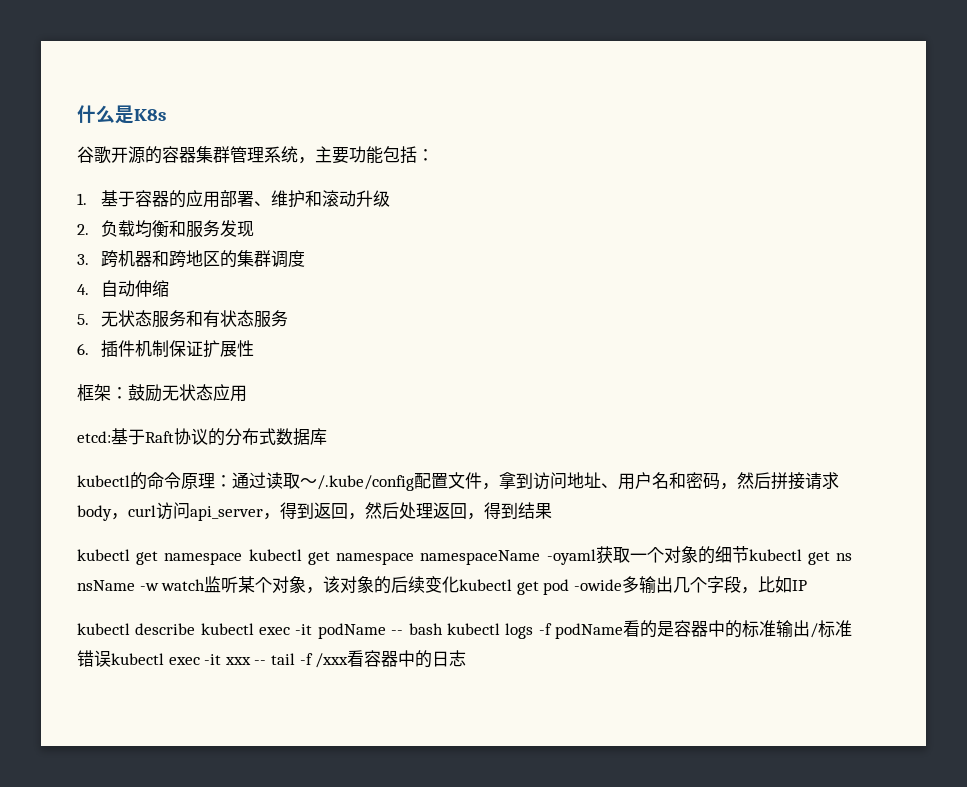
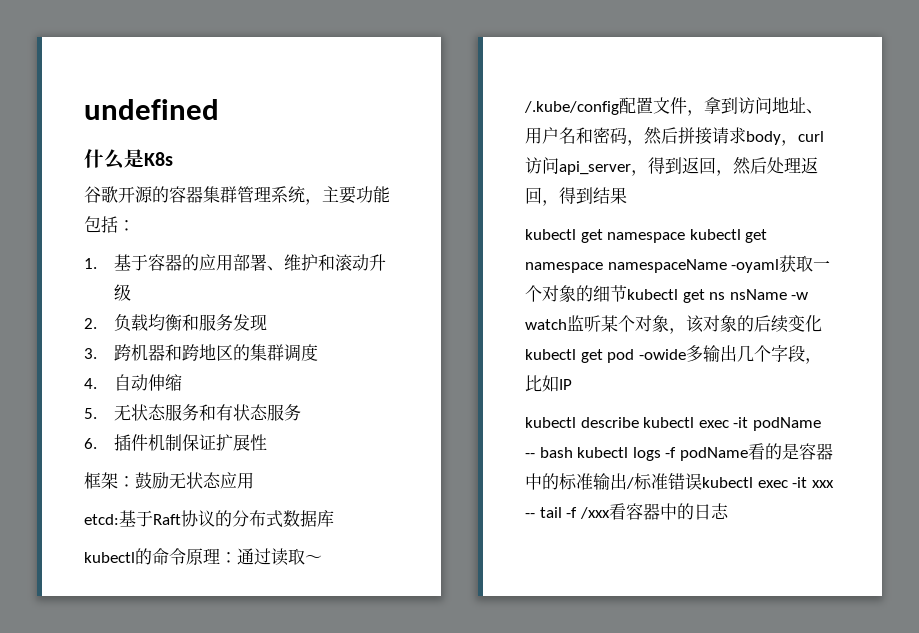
+ undefined

